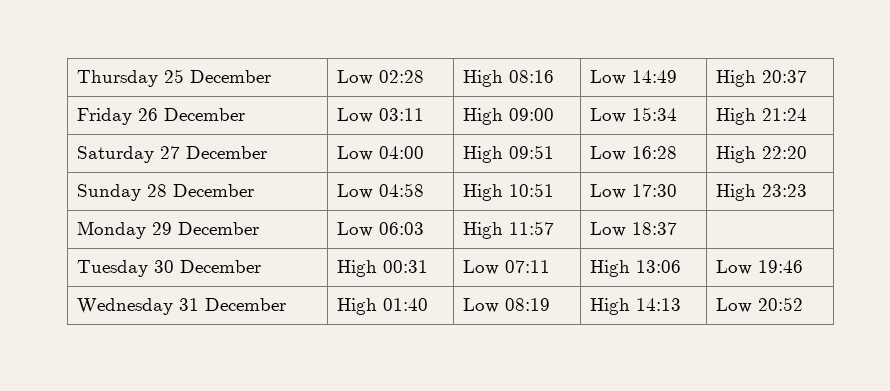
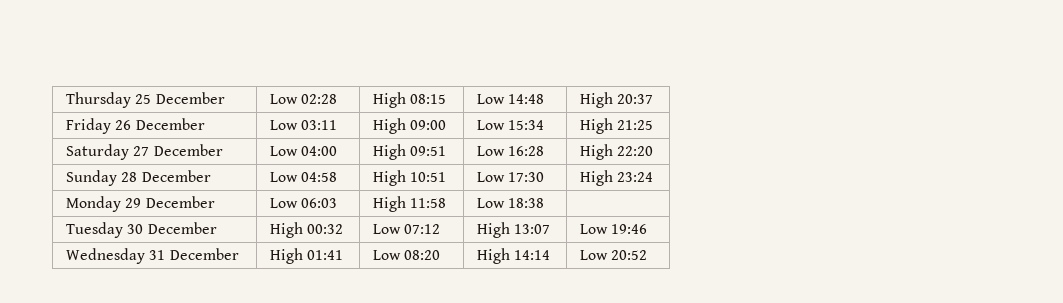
- Thursday 25 December | Low 02:28 | High 08:16 | Low 14:49 | High 20:37
+ Thursday 25 December | Low 02:28 | High 08:15 | Low 14:48 | High 20:37
- Friday 26 December | Low 03:11 | High 09:00 | Low 15:34 | High 21:24
+ Friday 26 December | Low 03:11 | High 09:00 | Low 15:34 | High 21:25
- Sunday 28 December | Low 04:58 | High 10:51 | Low 17:30 | High 23:23
+ Sunday 28 December | Low 04:58 | High 10:51 | Low 17:30 | High 23:24
- Monday 29 December | Low 06:03 | High 11:57 | Low 18:37 |
+ Monday 29 December | Low 06:03 | High 11:58 | Low 18:38 |
- Tuesday 30 December | High 00:31 | Low 07:11 | High 13:06 | Low 19:46
+ Tuesday 30 December | High 00:32 | Low 07:12 | High 13:07 | Low 19:46
- Wednesday 31 December | High 01:40 | Low 08:19 | High 14:13 | Low 20:52
+ Wednesday 31 December | High 01:41 | Low 08:20 | High 14:14 | Low 20:52

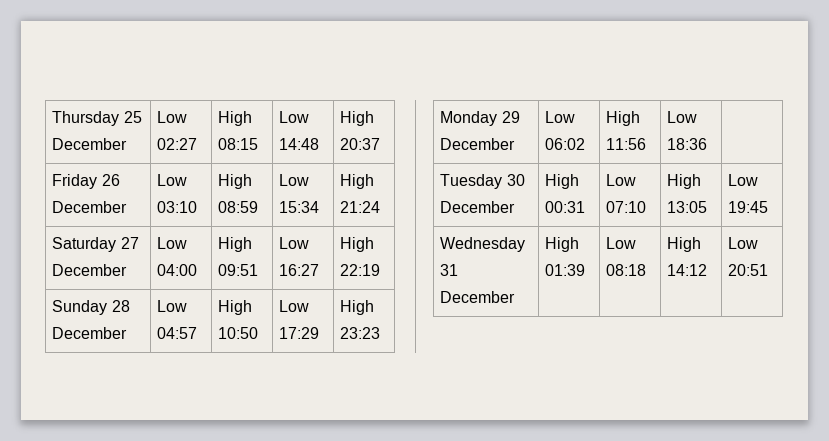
- Thursday 25 December | Low 02:28 | High 08:15 | Low 14:48 | High 20:37
+ Thursday 25 December | Low 02:27 | High 08:15 | Low 14:48 | High 20:37
- Friday 26 December | Low 03:11 | High 09:00 | Low 15:34 | High 21:25
+ Friday 26 December | Low 03:10 | High 08:59 | Low 15:34 | High 21:24
- Saturday 27 December | Low 04:00 | High 09:51 | Low 16:28 | High 22:20
+ Saturday 27 December | Low 04:00 | High 09:51 | Low 16:27 | High 22:19
- Sunday 28 December | Low 04:58 | High 10:51 | Low 17:30 | High 23:24
+ Sunday 28 December | Low 04:57 | High 10:50 | Low 17:29 | High 23:23
- Monday 29 December | Low 06:03 | High 11:58 | Low 18:38 |
+ Monday 29 December | Low 06:02 | High 11:56 | Low 18:36 |
- Tuesday 30 December | High 00:32 | Low 07:12 | High 13:07 | Low 19:46
+ Tuesday 30 December | High 00:31 | Low 07:10 | High 13:05 | Low 19:45
- Wednesday 31 December | High 01:41 | Low 08:20 | High 14:14 | Low 20:52
+ Wednesday 31 December | High 01:39 | Low 08:18 | High 14:12 | Low 20:51

